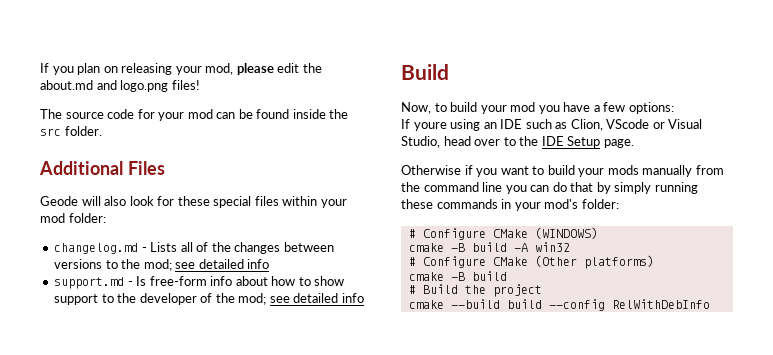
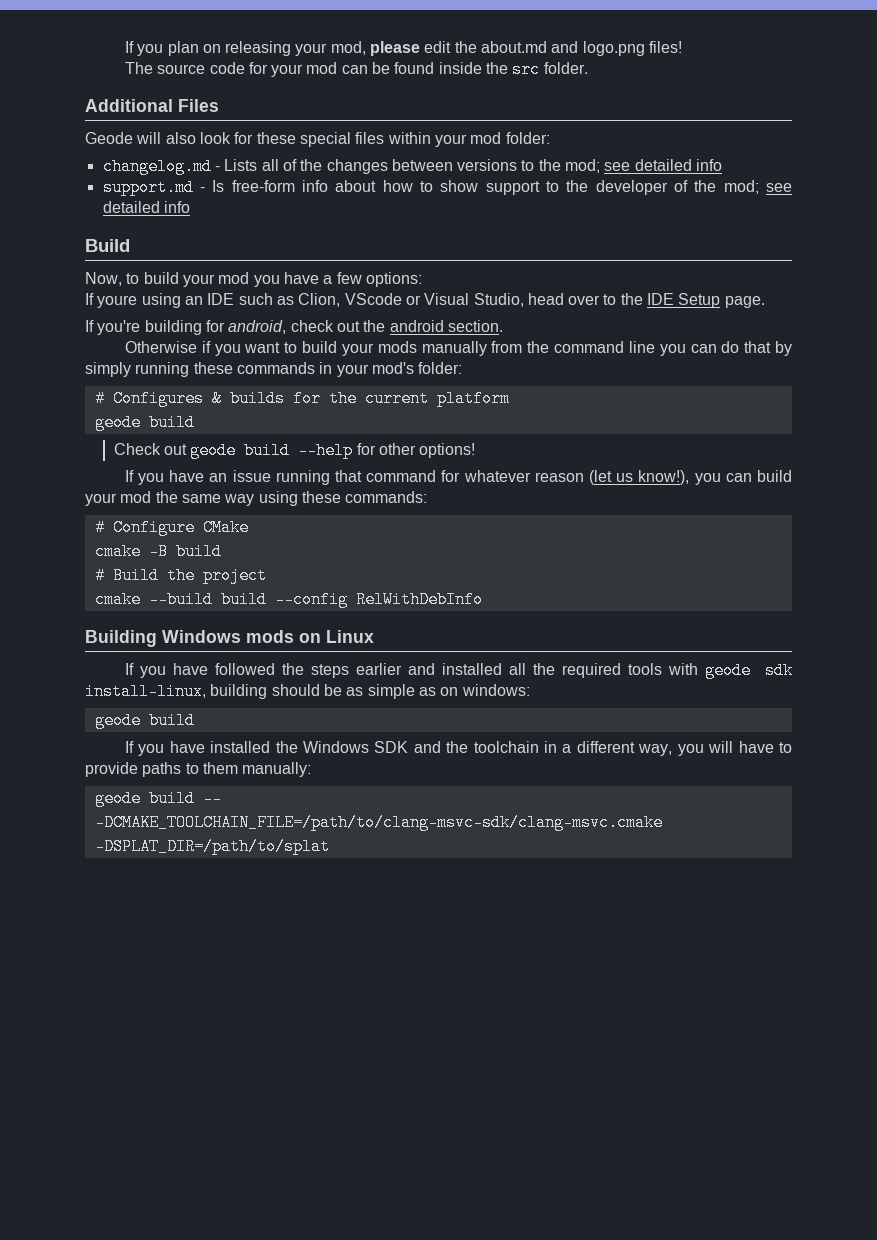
+ If you're building for android, check out the android section.
- # Configure CMake (WINDOWS)
- cmake -B build -A win32
- # Configure CMake (Other platforms)
+ # Configures & builds for the current platform
+ geode build
+ Check out geode build --help for other options!
+ If you have an issue running that command for whatever reason (let us know!), you can build your mod the same way using these commands:
+ # Configure CMake
+ Building Windows mods on Linux
+ If you have followed the steps earlier and installed all the required tools with geode sdk install-linux, building should be as simple as on windows:
+ geode build
+ If you have installed the Windows SDK and the toolchain in a different way, you will have to provide paths to them manually:
+ geode build -- -DCMAKE_TOOLCHAIN_FILE=/path/to/clang-msvc-sdk/clang-msvc.cmake -DSPLAT_DIR=/path/to/splat

